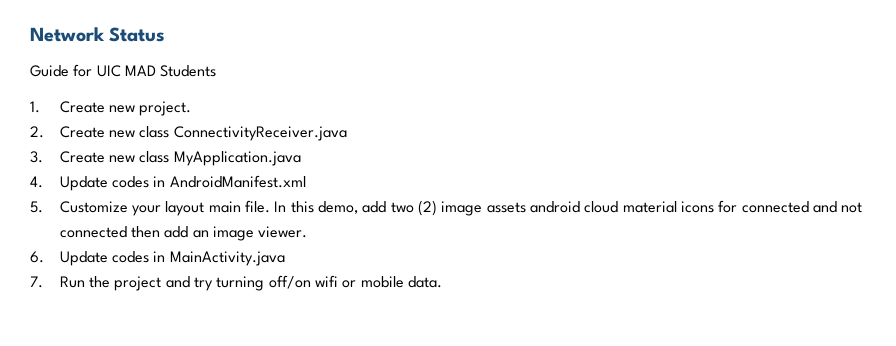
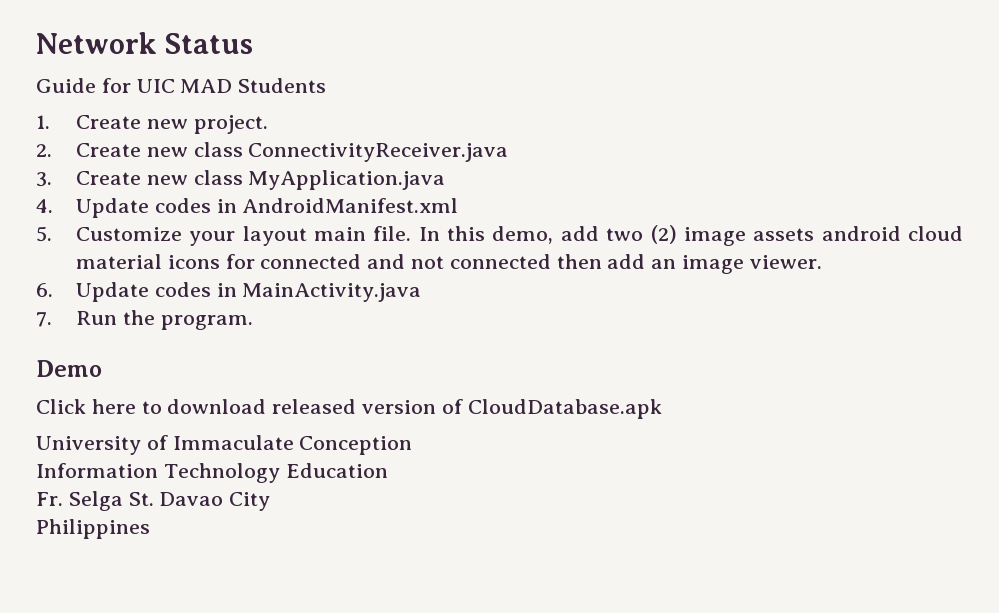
- 7. Run the project and try turning off/on wifi or mobile data.
+ 7. Run the program.
+ Demo
+ Click here to download released version of CloudDatabase.apk
+ University of Immaculate Conception
+ Information Technology Education
+ Fr. Selga St. Davao City
+ Philippines

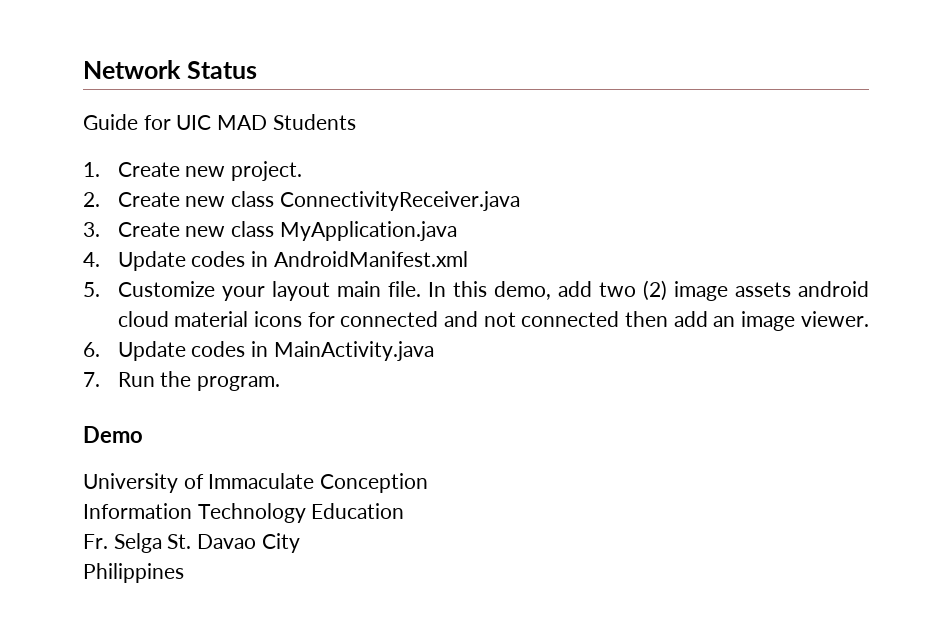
- Click here to download released version of CloudDatabase.apk

